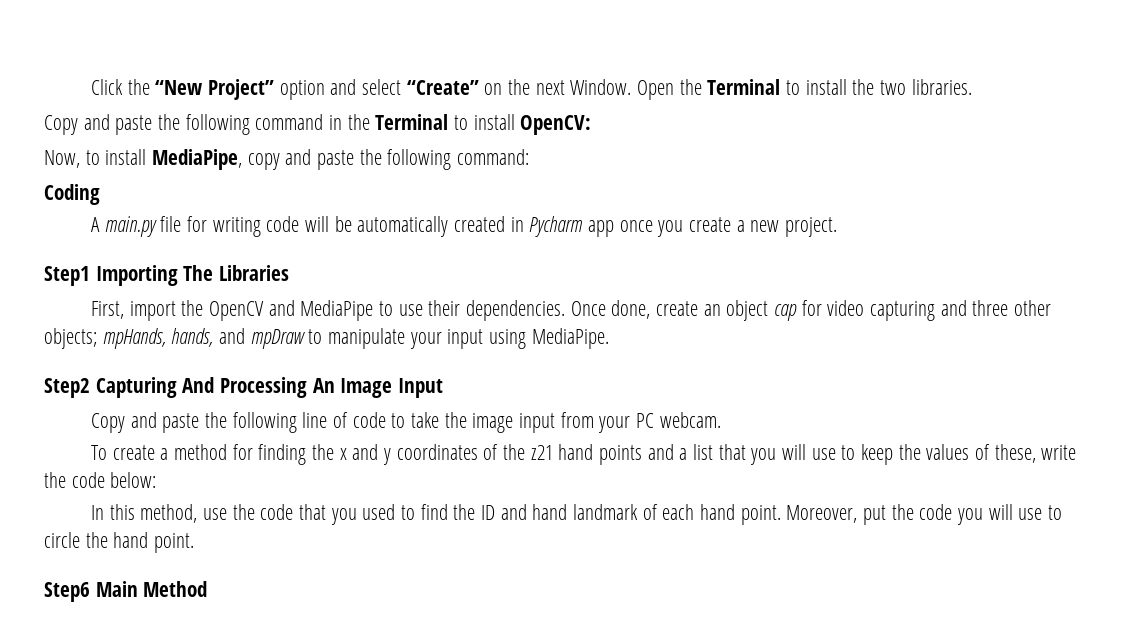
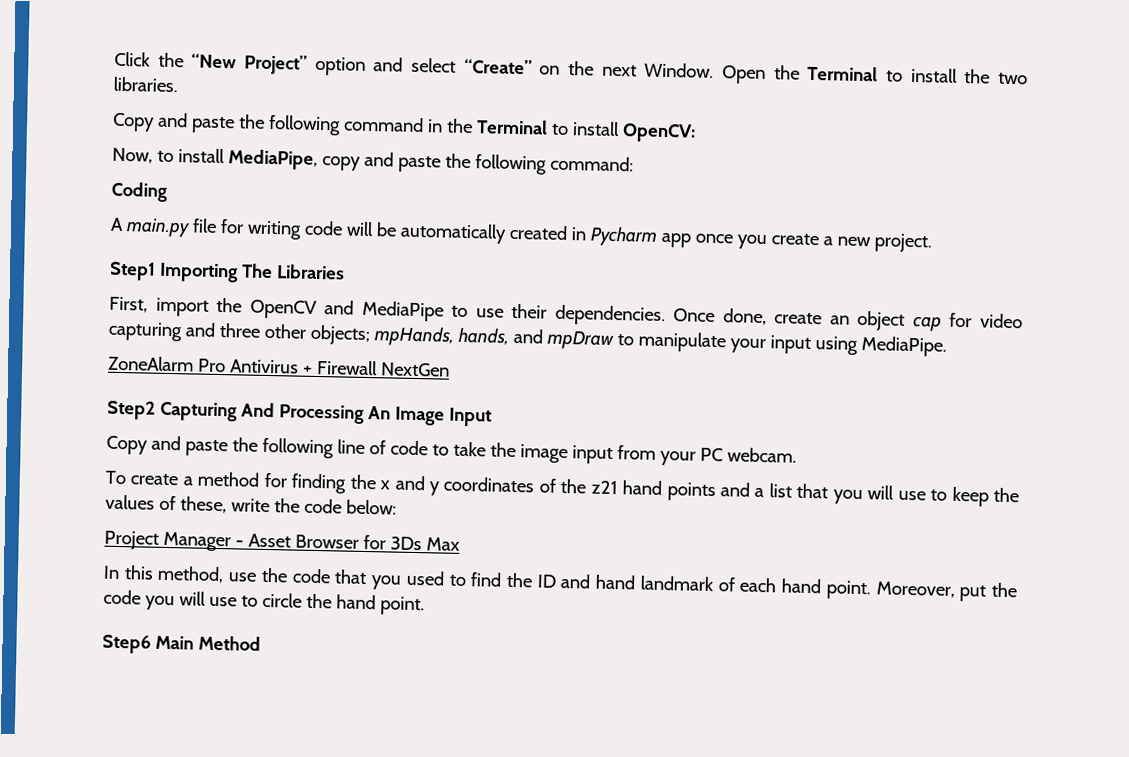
+ ZoneAlarm Pro Antivirus + Firewall NextGen
+ Project Manager - Asset Browser for 3Ds Max

